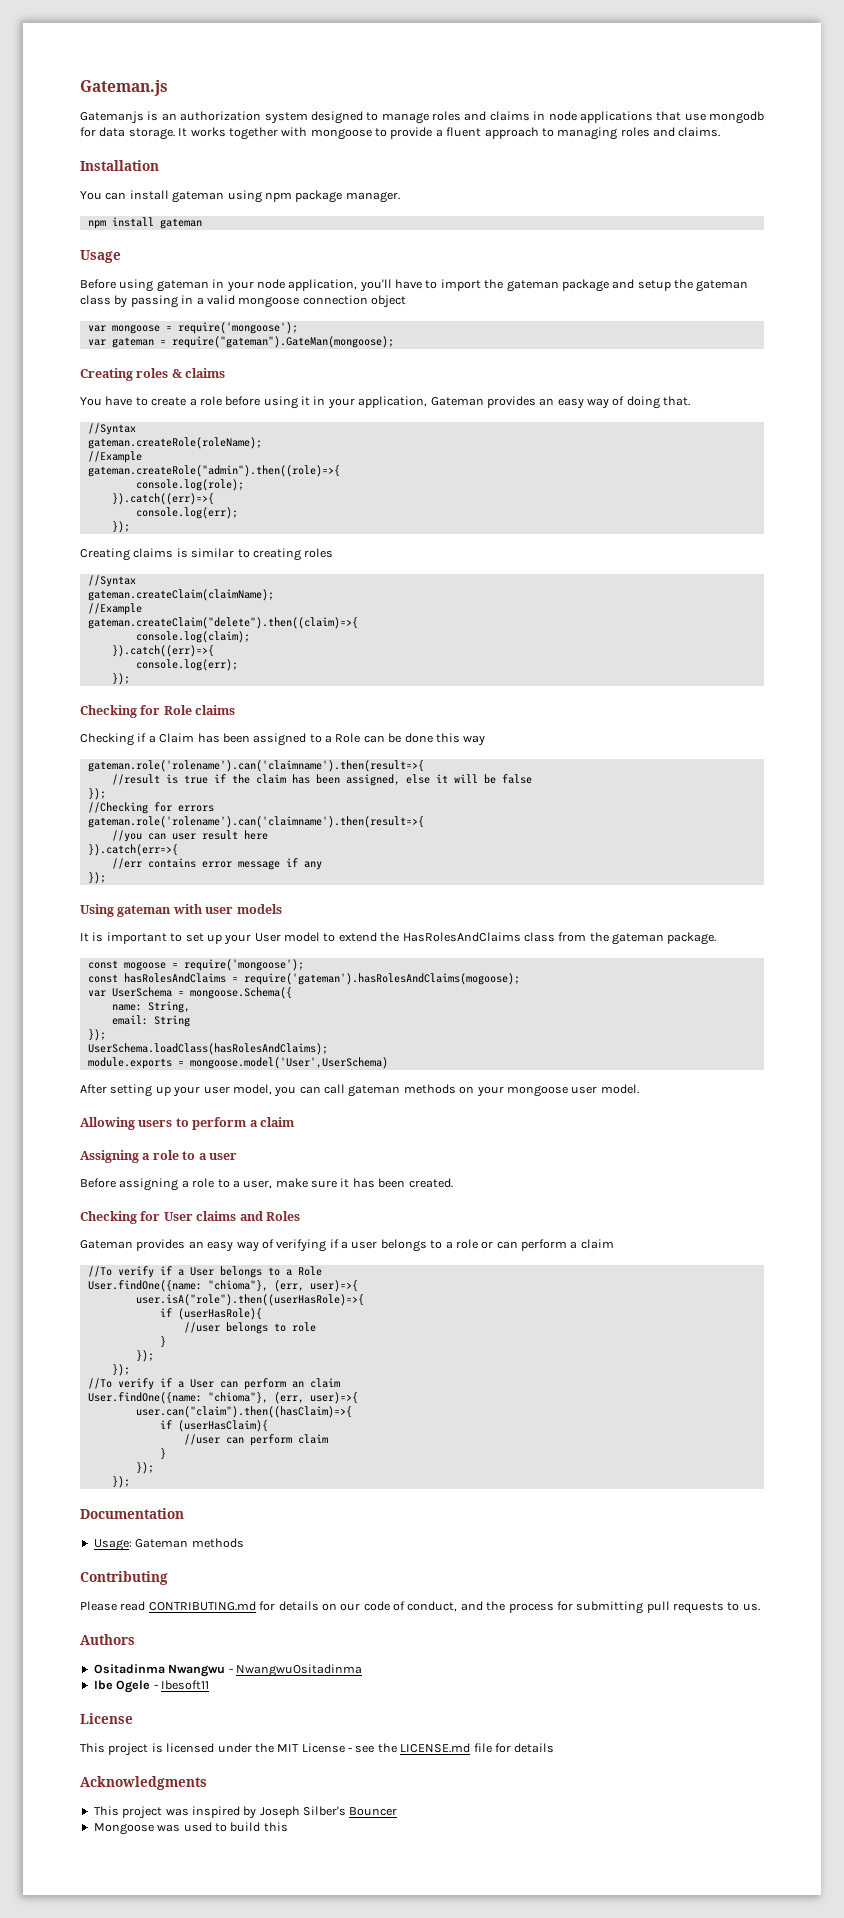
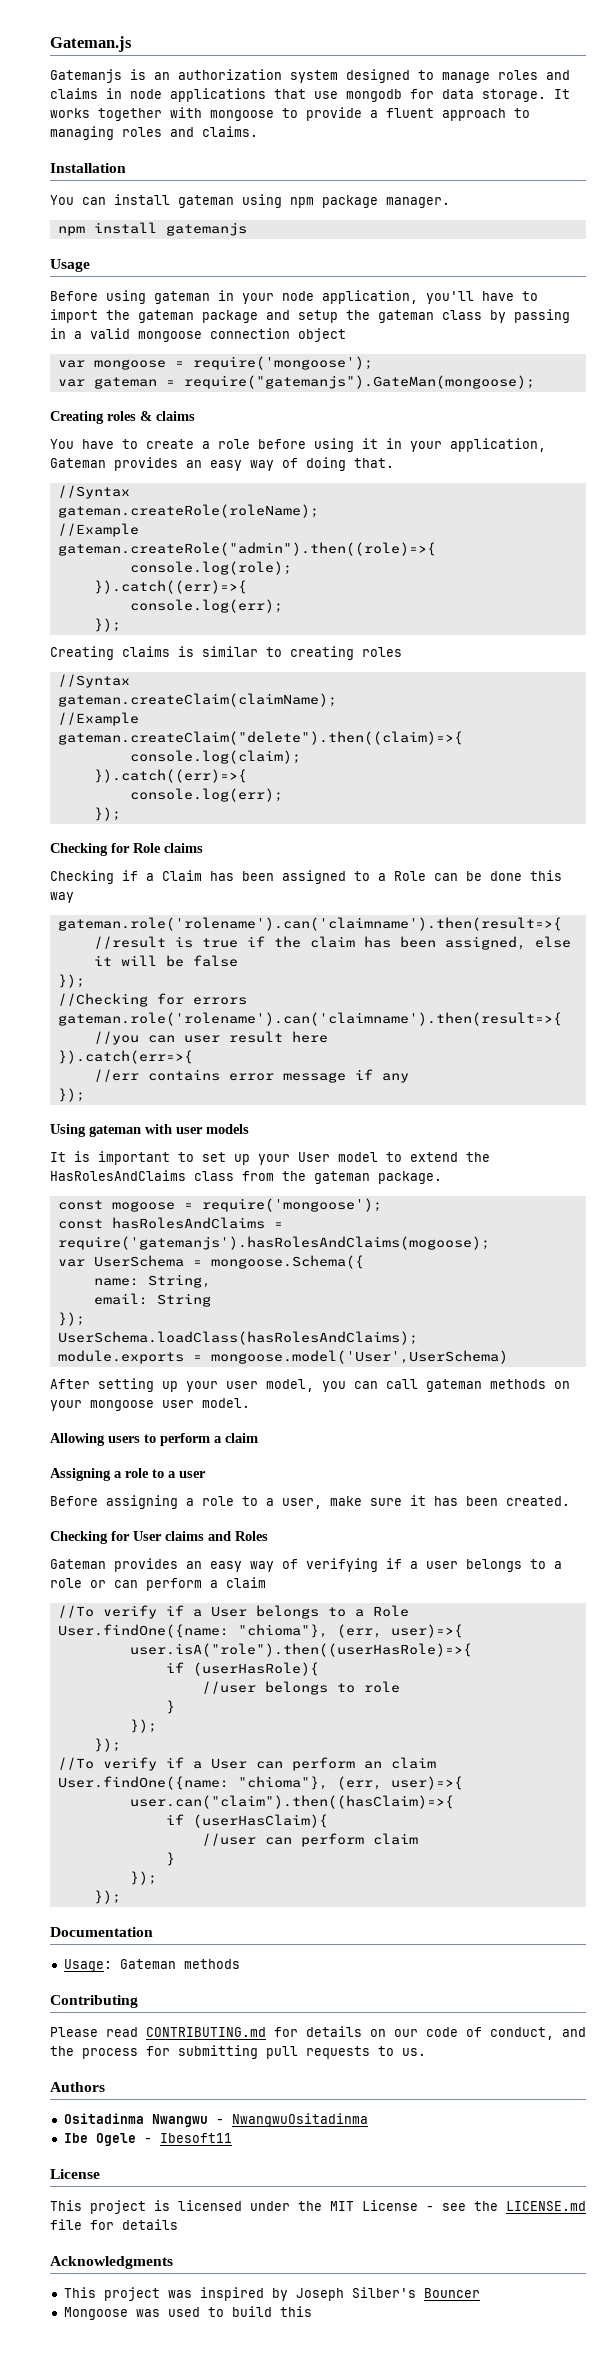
- npm install gateman
+ npm install gatemanjs
- var gateman = require("gateman").GateMan(mongoose);
+ var gateman = require("gatemanjs").GateMan(mongoose);
- const hasRolesAndClaims = require('gateman').hasRolesAndClaims(mogoose);
+ const hasRolesAndClaims = require('gatemanjs').hasRolesAndClaims(mogoose);

